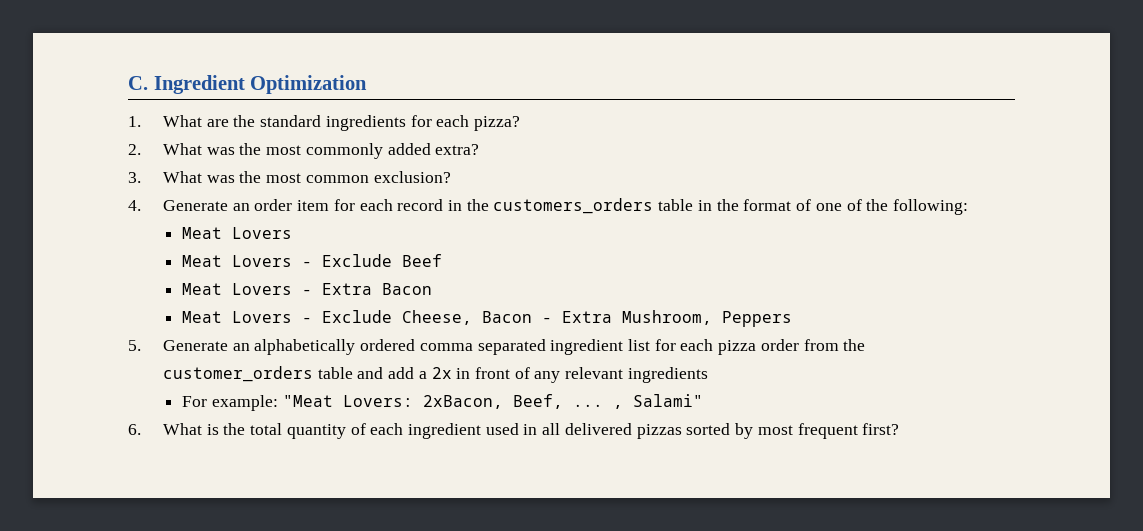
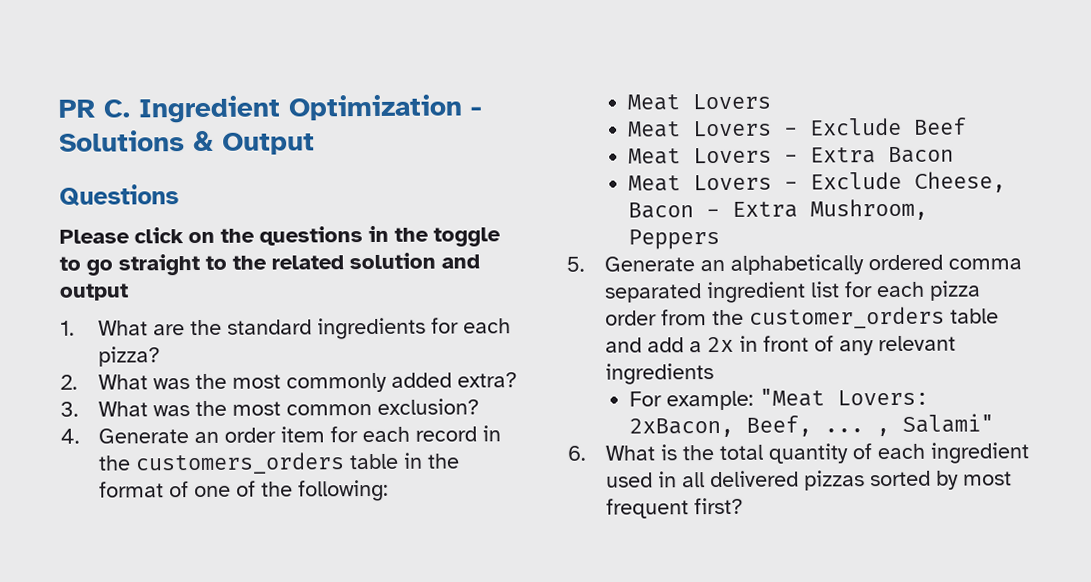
- C. Ingredient Optimization
+ PR C. Ingredient Optimization - Solutions & Output
+ Questions
+ Please click on the questions in the toggle to go straight to the related solution and output

